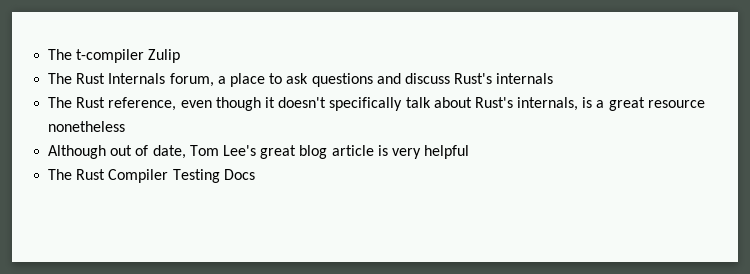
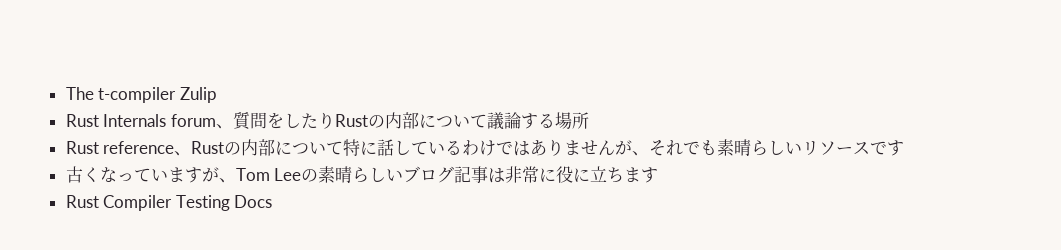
- The Rust Internals forum, a place to ask questions and discuss Rust's internals
- The Rust reference, even though it doesn't specifically talk about Rust's internals, is a great resource nonetheless
- Although out of date, Tom Lee's great blog article is very helpful
- The Rust Compiler Testing Docs
+ Rust Internals forum、質問をしたりRustの内部について議論する場所
+ Rust reference、Rustの内部について特に話しているわけではありませんが、それでも素晴らしいリソースです
+ 古くなっていますが、Tom Leeの素晴らしいブログ記事は非常に役に立ちます
+ Rust Compiler Testing Docs

